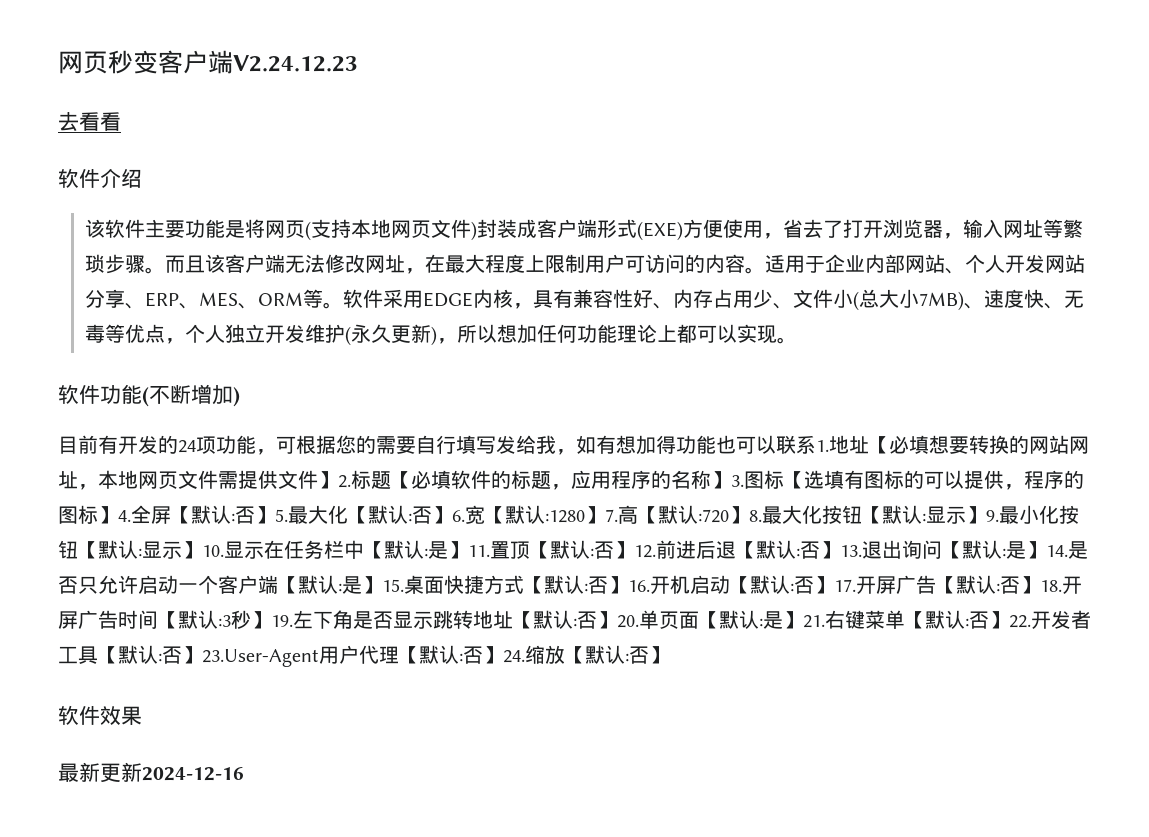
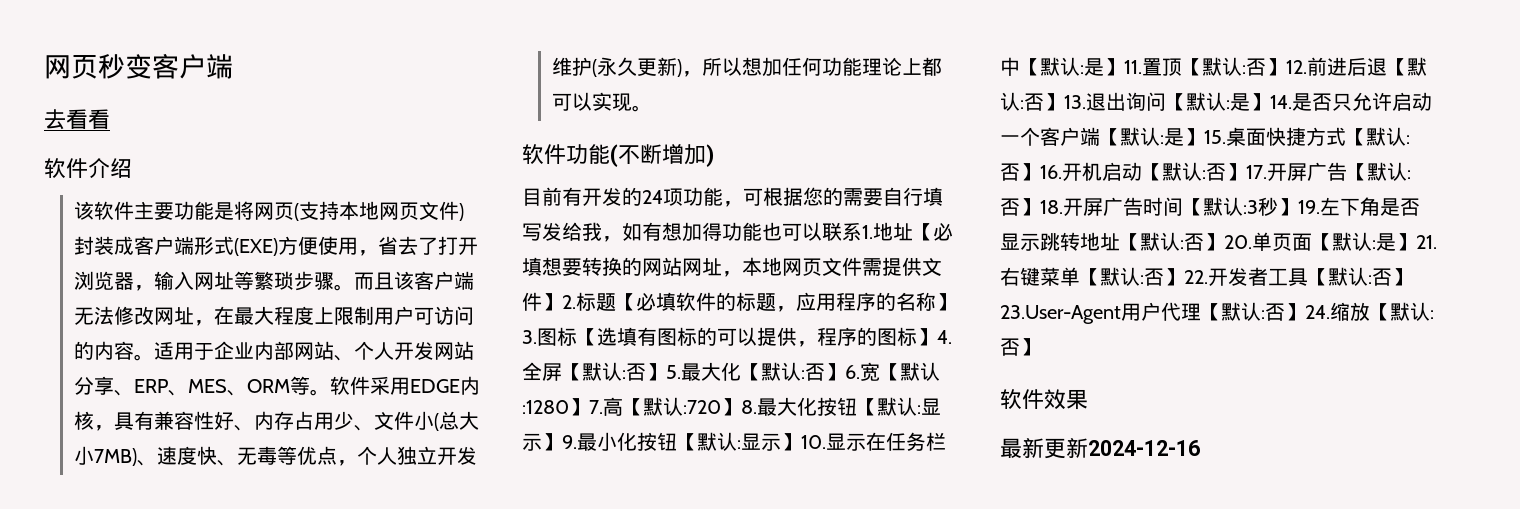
- 网页秒变客户端V2.24.12.23
+ 网页秒变客户端

